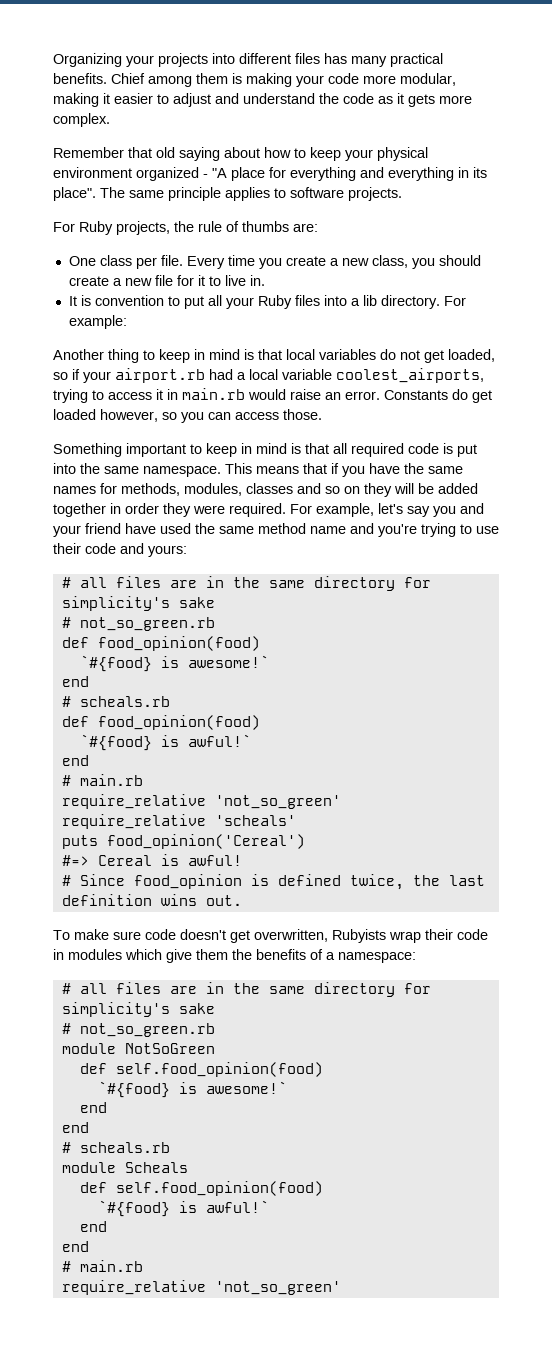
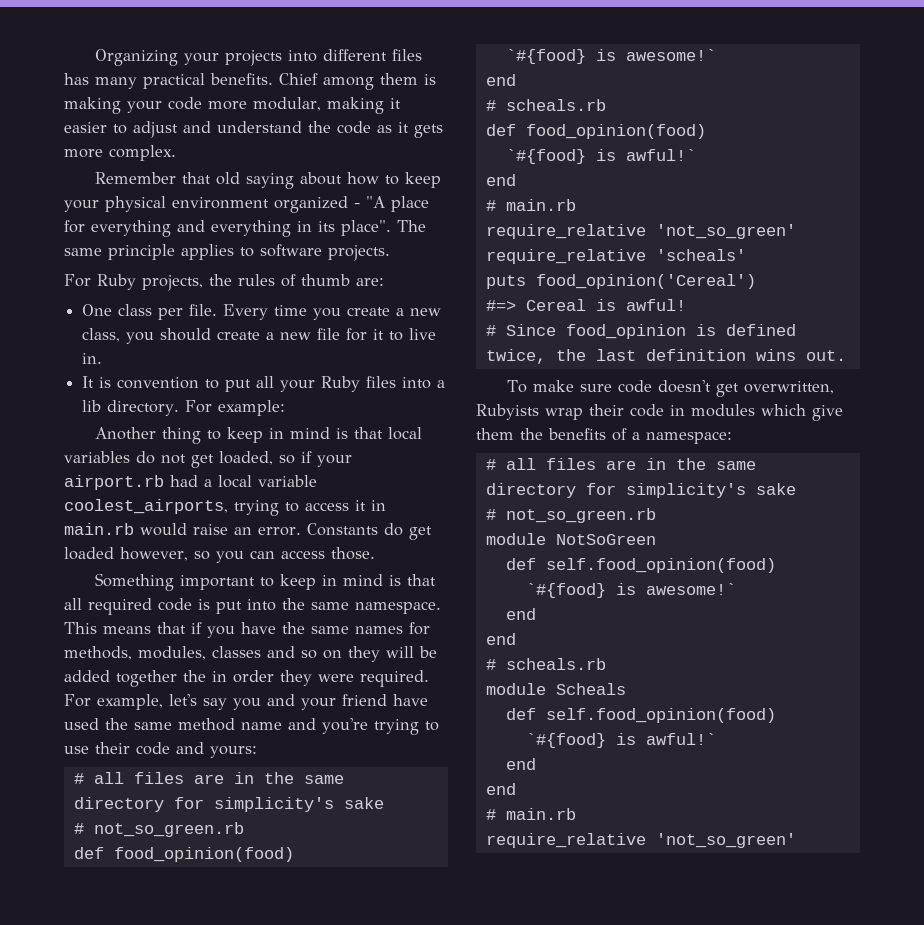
- For Ruby projects, the rule of thumbs are:
+ For Ruby projects, the rules of thumb are:
- This means that if you have the same names for methods, modules, classes and so on they will be added together in order they were required.
+ This means that if you have the same names for methods, modules, classes and so on they will be added together the in order they were required.

